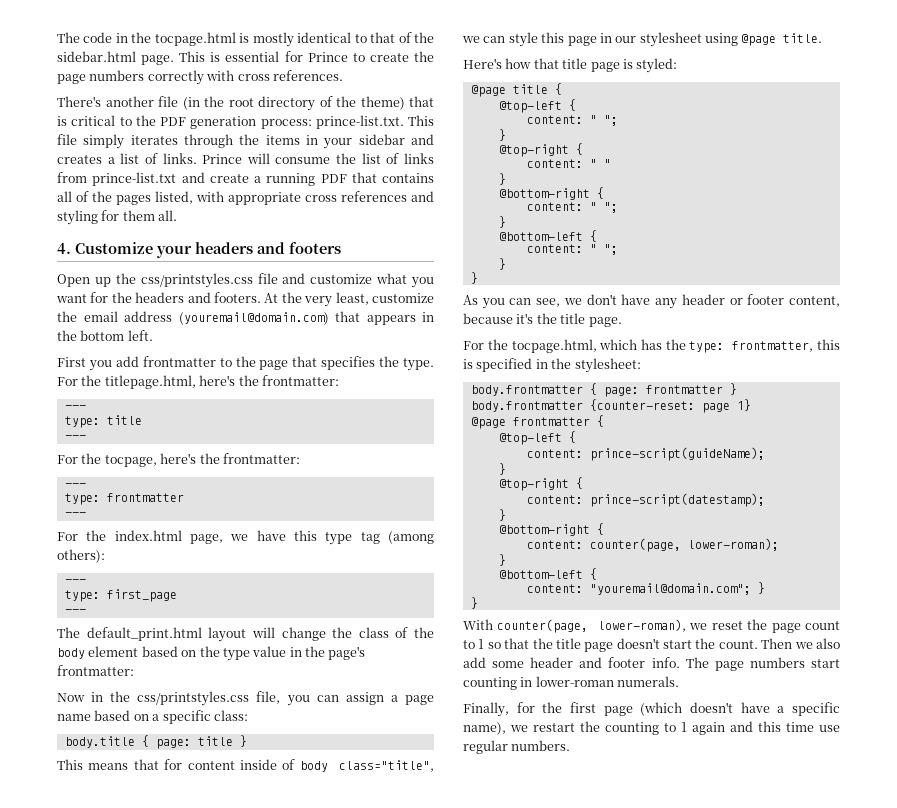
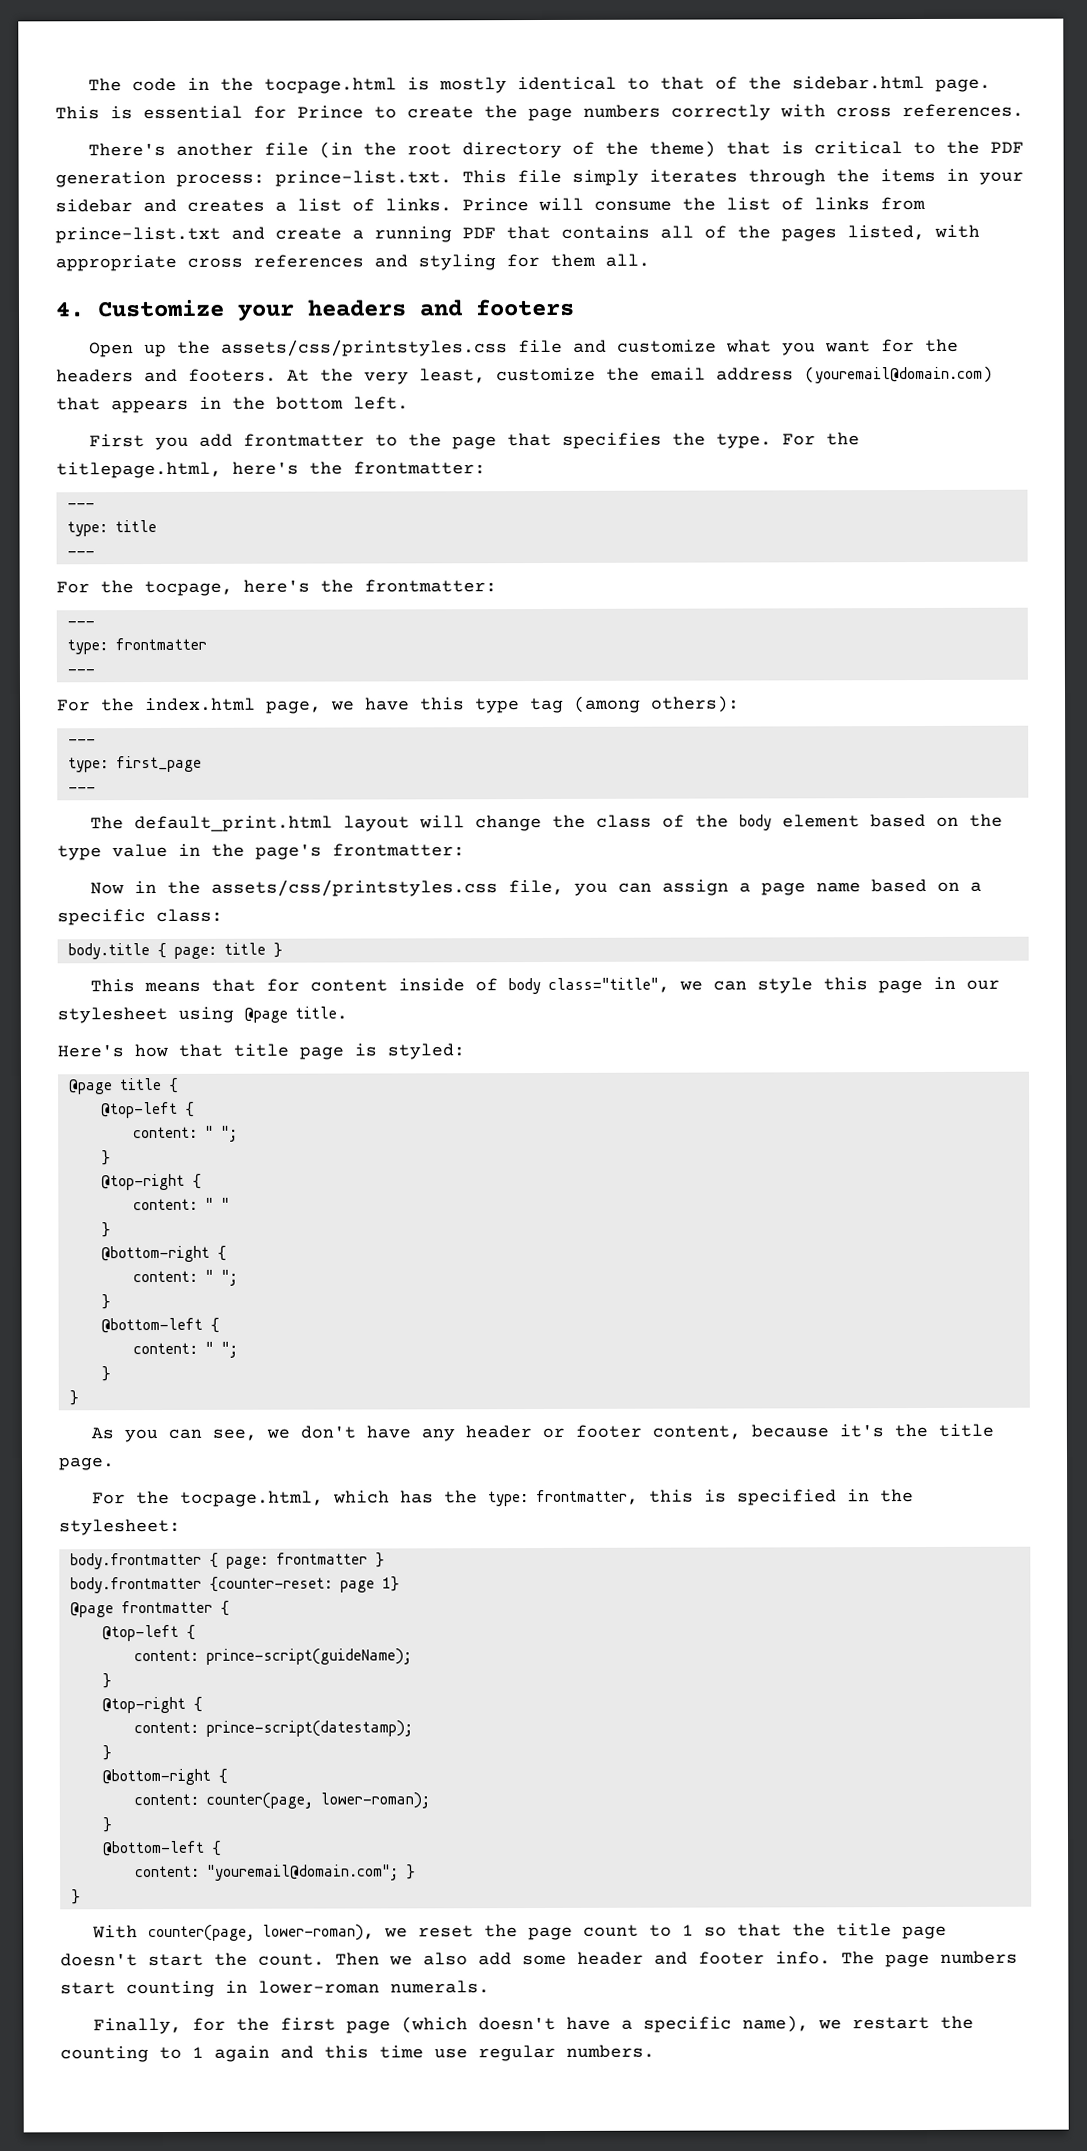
- Open up the css/printstyles.css file and customize what you want for the headers and footers.
+ Open up the assets/css/printstyles.css file and customize what you want for the headers and footers.
- Now in the css/printstyles.css file, you can assign a page name based on a specific class:
+ Now in the assets/css/printstyles.css file, you can assign a page name based on a specific class:

